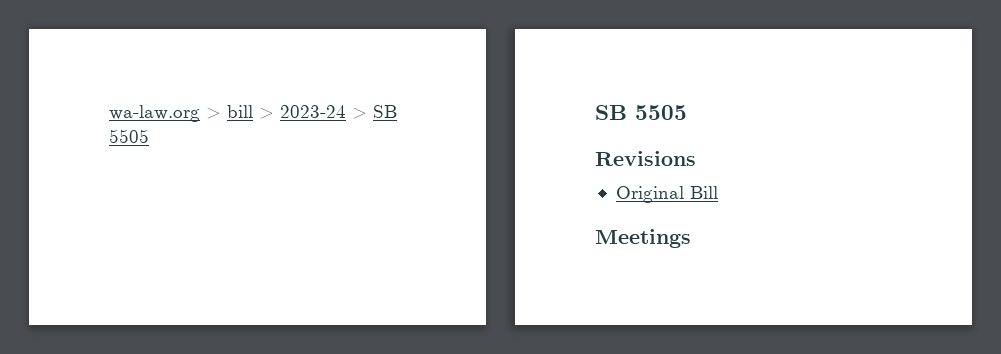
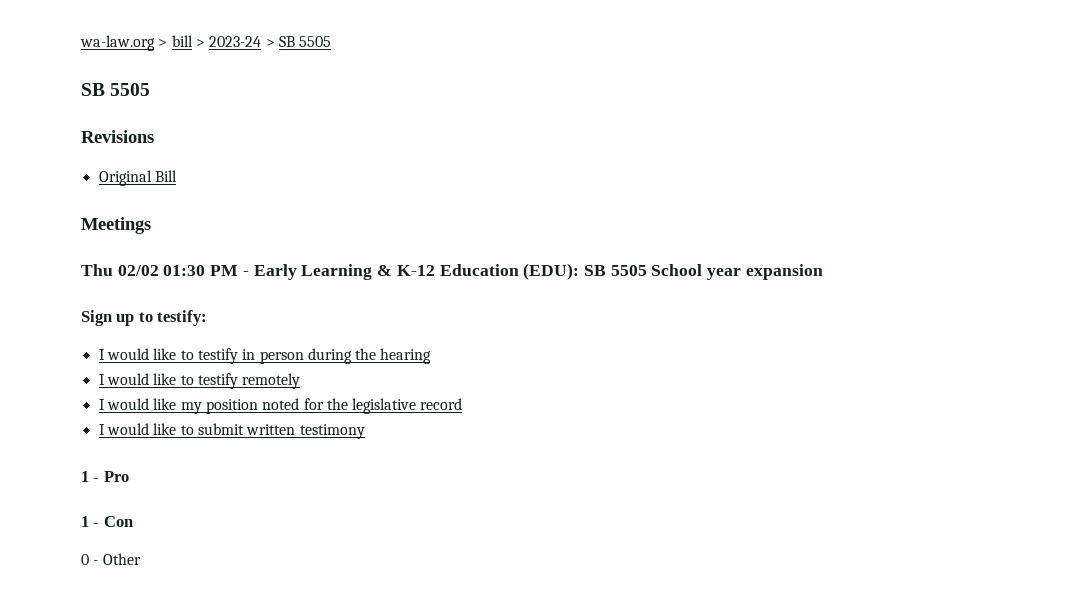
+ Thu 02/02 01:30 PM - Early Learning & K-12 Education (EDU): SB 5505 School year expansion
+ Sign up to testify:
+ I would like to testify in person during the hearing
+ I would like to testify remotely
+ I would like my position noted for the legislative record
+ I would like to submit written testimony
+ 1 - Pro
+ 1 - Con
+ 0 - Other

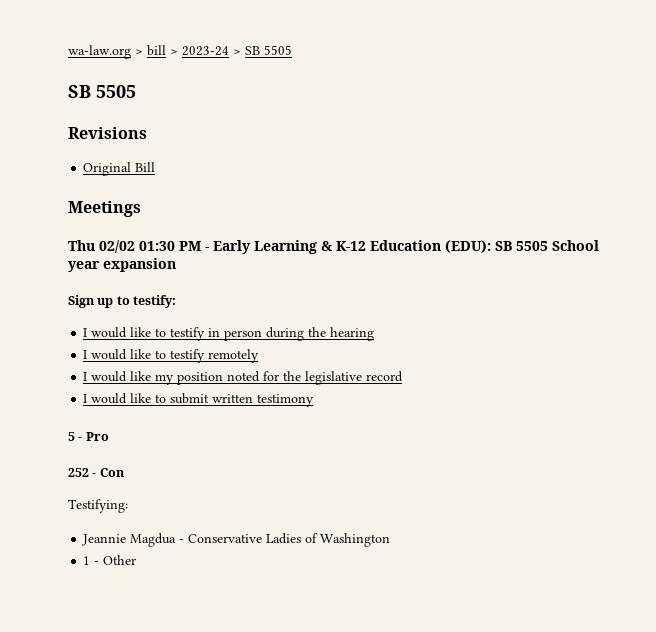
- 1 - Pro
+ 5 - Pro
- 1 - Con
+ 252 - Con
- 0 - Other
+ Testifying:
+ Jeannie Magdua - Conservative Ladies of Washington
+ 1 - Other

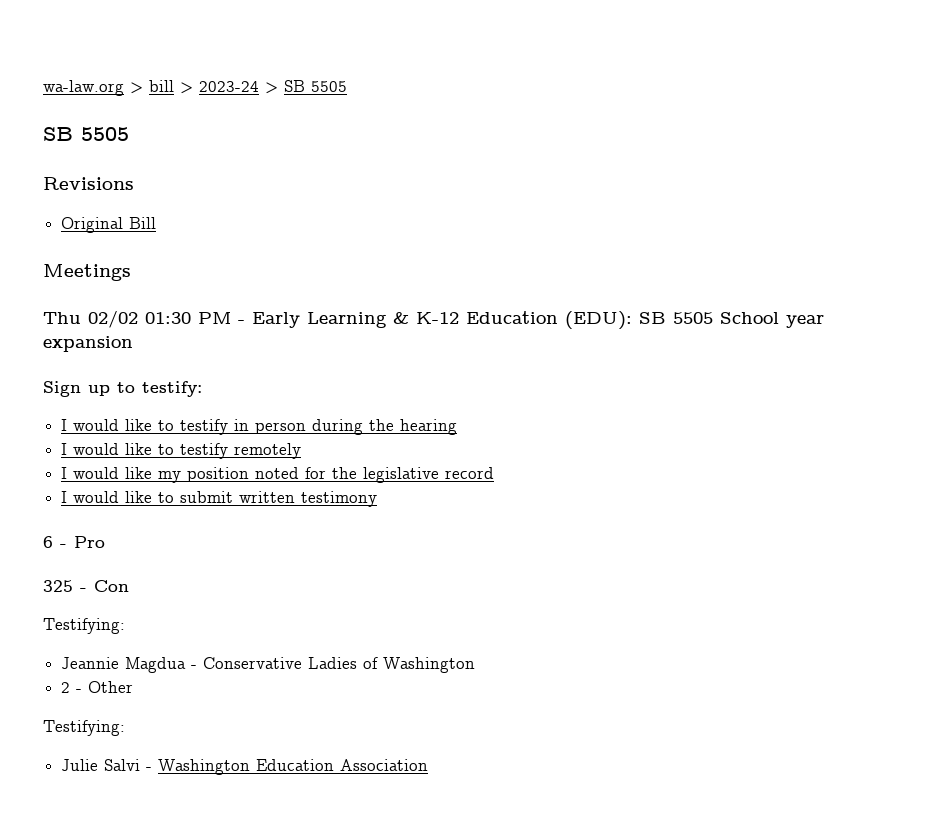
- 5 - Pro
+ 6 - Pro
- 252 - Con
+ 325 - Con
- 1 - Other
+ 2 - Other
+ Testifying:
+ Julie Salvi - Washington Education Association

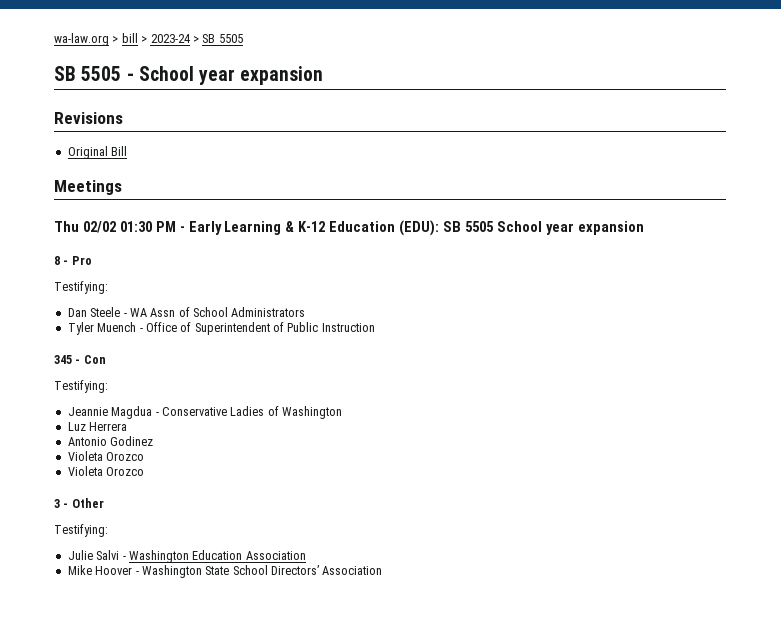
  wa-law.org > bill > 2023-24 > SB 5505
- SB 5505
+ SB 5505 - School year expansion
- Sign up to testify:
- I would like to testify in person during the hearing
- I would like to testify remotely
- I would like my position noted for the legislative record
- I would like to submit written testimony
- 6 - Pro
- 325 - Con
+ 8 - Pro
+ Testifying:
+ Dan Steele - WA Assn of School Administrators
+ Tyler Muench - Office of Superintendent of Public Instruction
+ 345 - Con
- 2 - Other
+ Luz Herrera
+ Antonio Godinez
+ Violeta Orozco
+ Violeta Orozco
+ 3 - Other
+ Mike Hoover - Washington State School Directors’ Association

